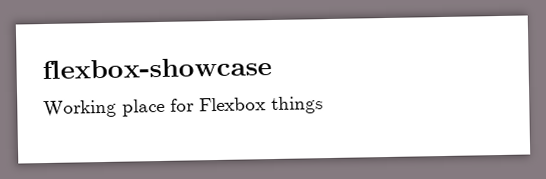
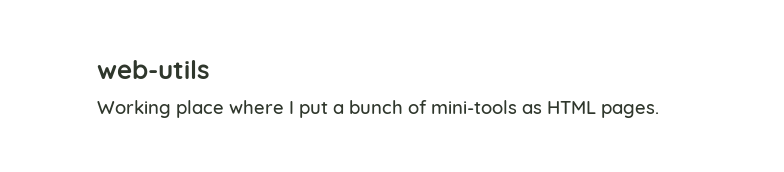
- flexbox-showcase
+ web-utils
- Working place for Flexbox things
+ Working place where I put a bunch of mini-tools as HTML pages.

